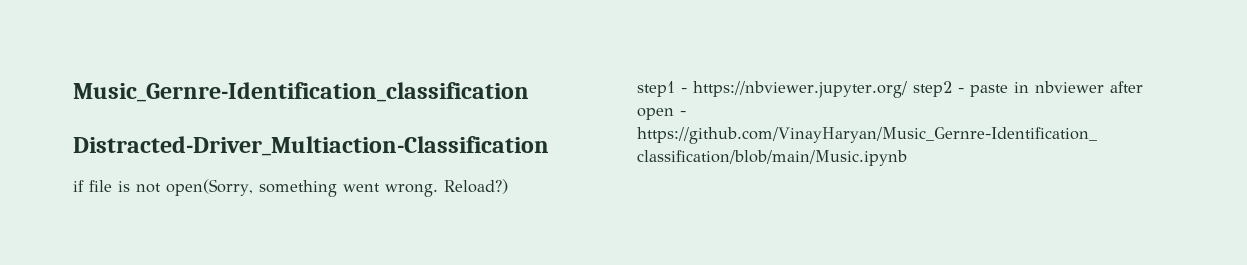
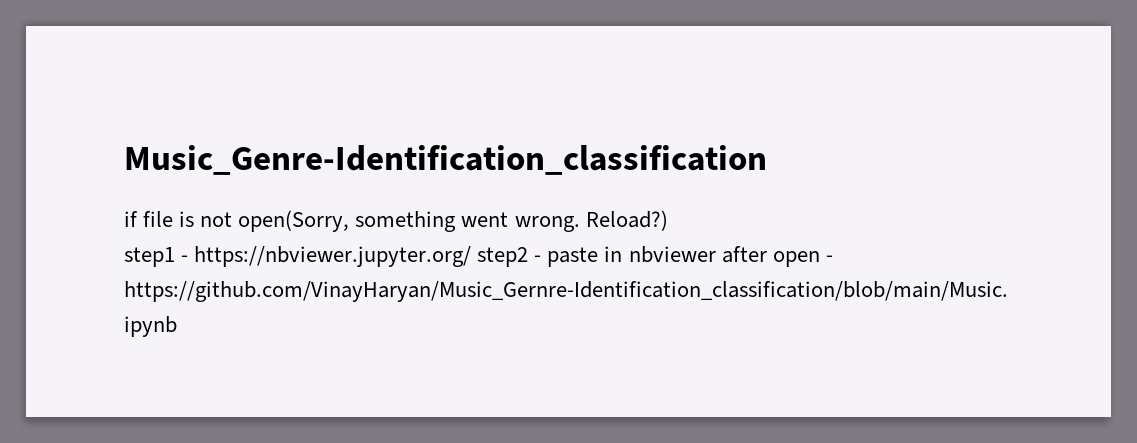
- Music_Gernre-Identification_classification
- Distracted-Driver_Multiaction-Classification
+ Music_Genre-Identification_classification

